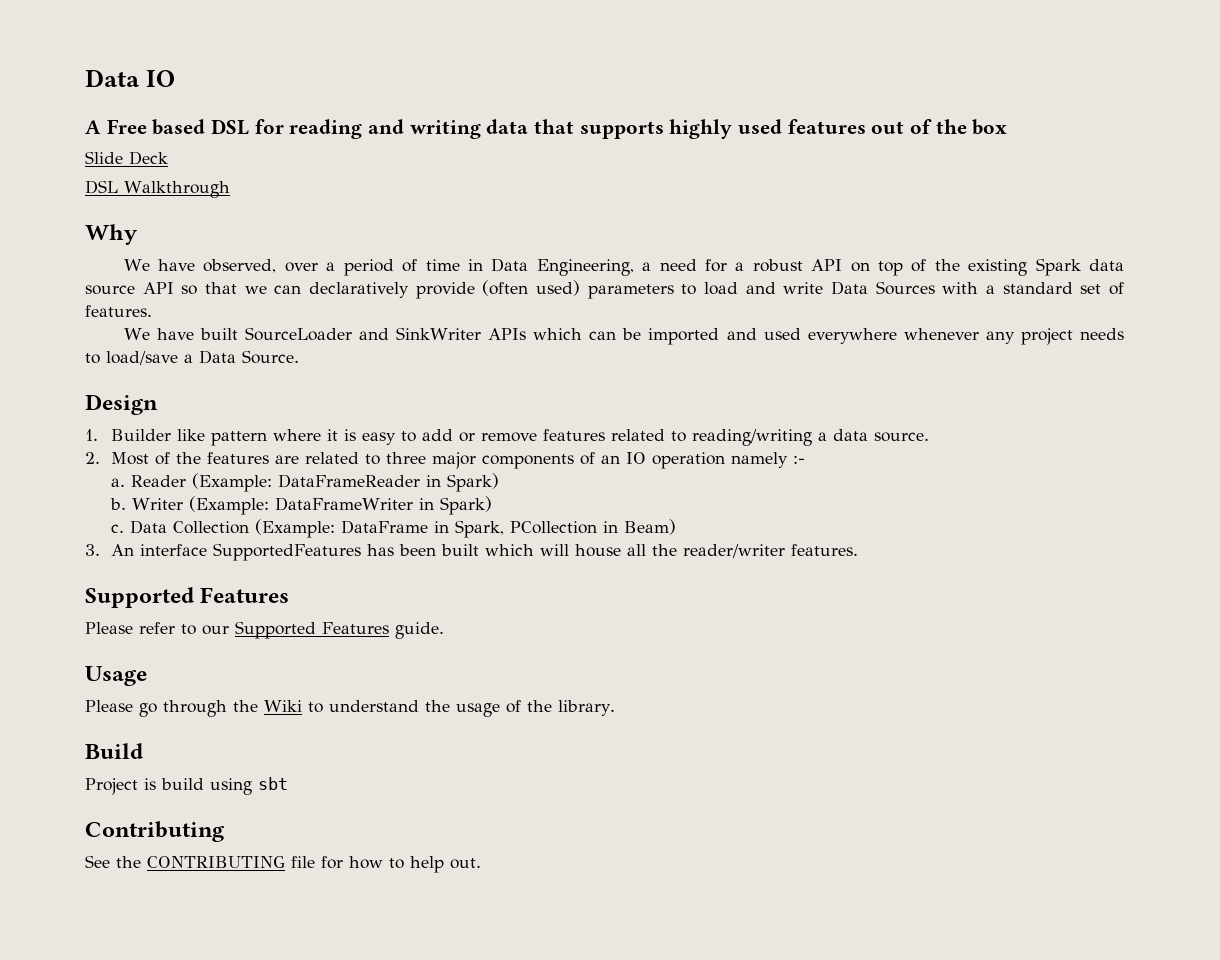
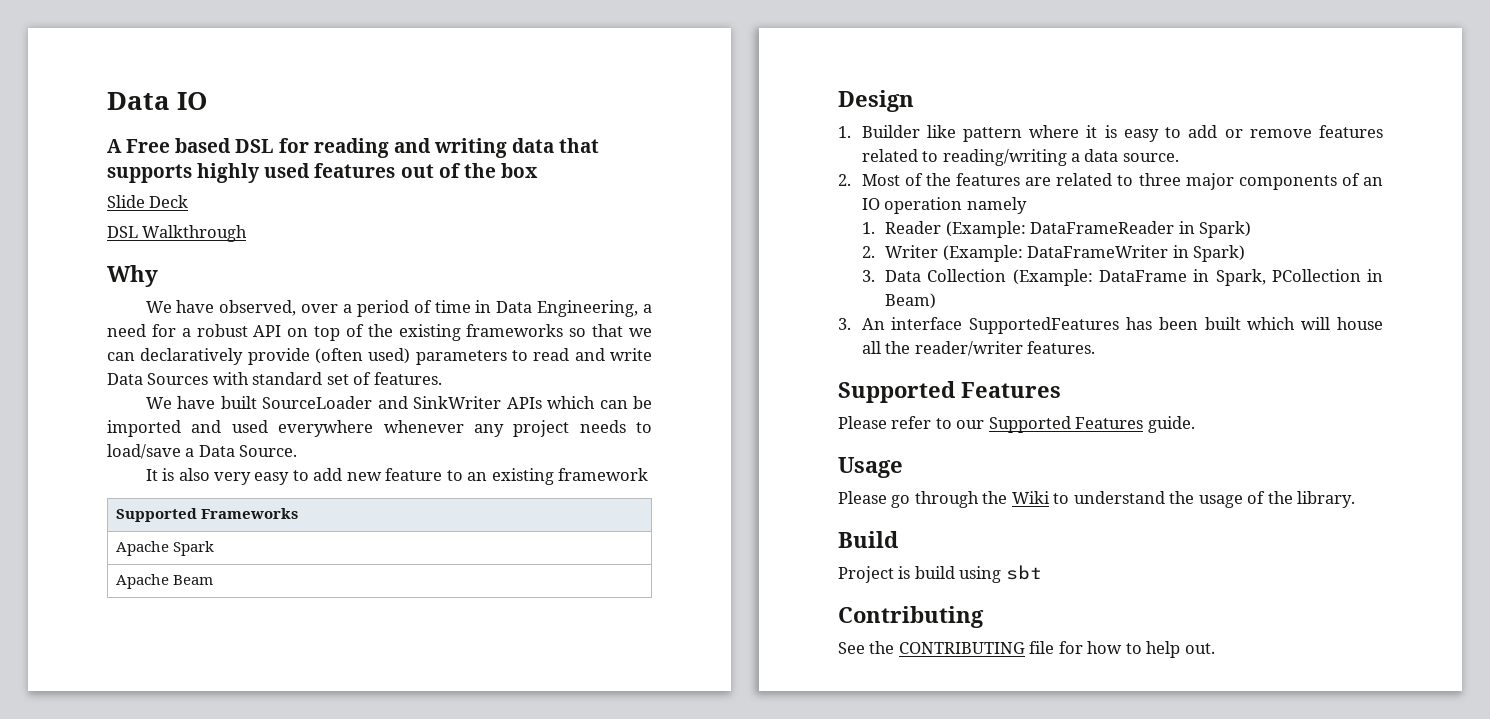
- We have observed, over a period of time in Data Engineering, a need for a robust API on top of the existing Spark data source API so that we can declaratively provide (often used) parameters to load and write Data Sources with a standard set of features.
+ We have observed, over a period of time in Data Engineering, a need for a robust API on top of the existing frameworks so that we can declaratively provide (often used) parameters to read and write Data Sources with standard set of features.
+ It is also very easy to add new feature to an existing framework
+ Supported Frameworks
+ Apache Spark
+ Apache Beam
- 2. Most of the features are related to three major components of an IO operation namely :-
- a. Reader (Example: DataFrameReader in Spark)
+ 2. Most of the features are related to three major components of an IO operation namely
+ 1. Reader (Example: DataFrameReader in Spark)
- b. Writer (Example: DataFrameWriter in Spark)
+ 2. Writer (Example: DataFrameWriter in Spark)
- c. Data Collection (Example: DataFrame in Spark, PCollection in Beam)
+ 3. Data Collection (Example: DataFrame in Spark, PCollection in Beam)

